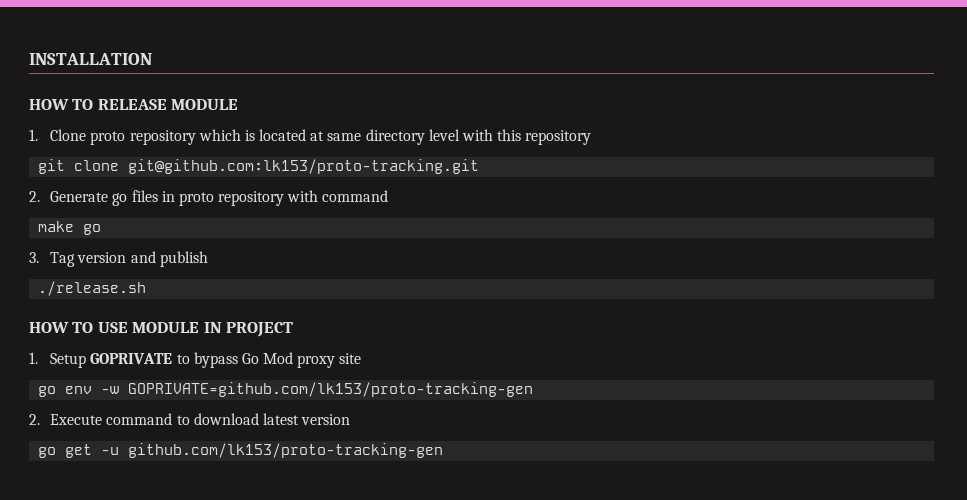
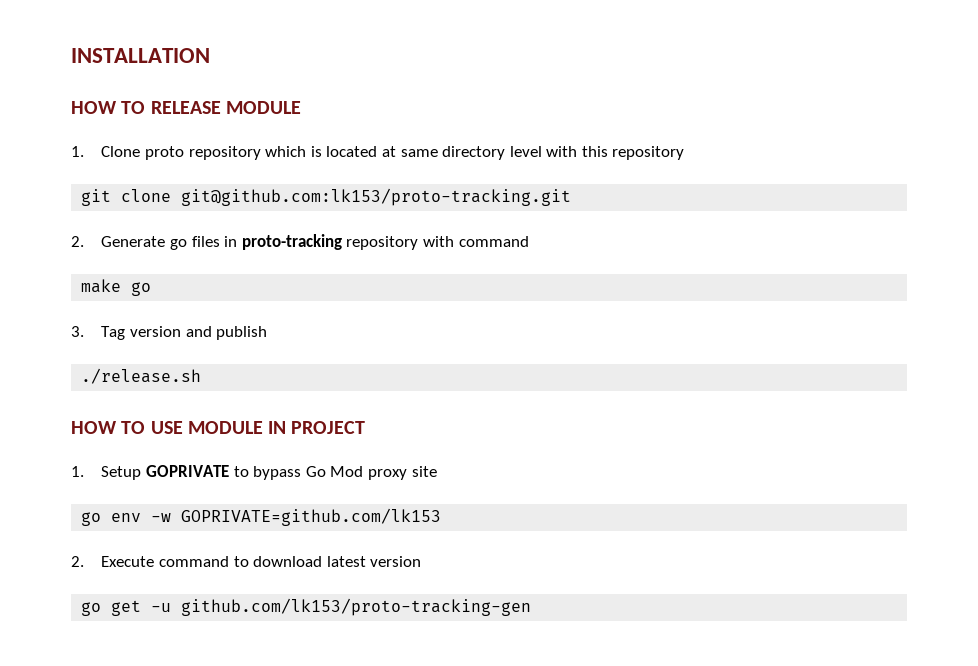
- 2. Generate go files in proto repository with command
+ 2. Generate go files in proto-tracking repository with command
- go env -w GOPRIVATE=github.com/lk153/proto-tracking-gen
+ go env -w GOPRIVATE=github.com/lk153

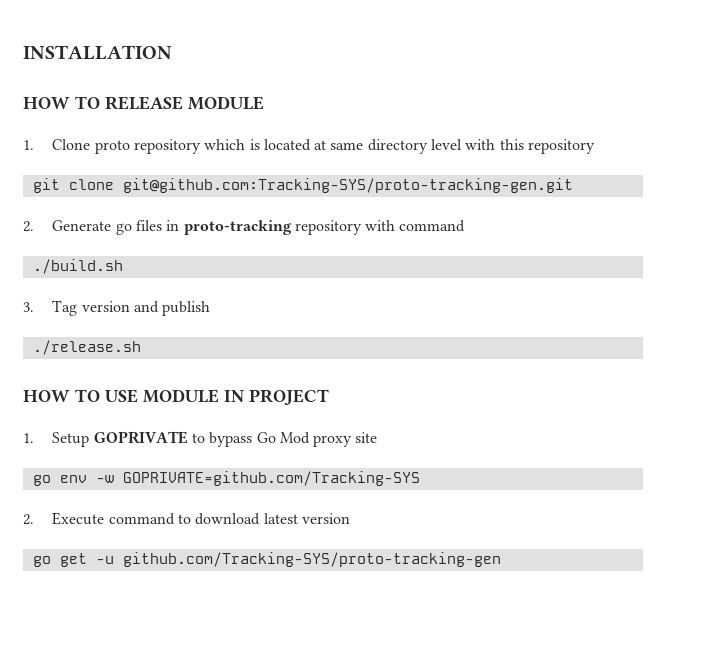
- git clone git@github.com:lk153/proto-tracking.git
+ git clone git@github.com:Tracking-SYS/proto-tracking-gen.git
- make go
+ ./build.sh
- go env -w GOPRIVATE=github.com/lk153
+ go env -w GOPRIVATE=github.com/Tracking-SYS
- go get -u github.com/lk153/proto-tracking-gen
+ go get -u github.com/Tracking-SYS/proto-tracking-gen

